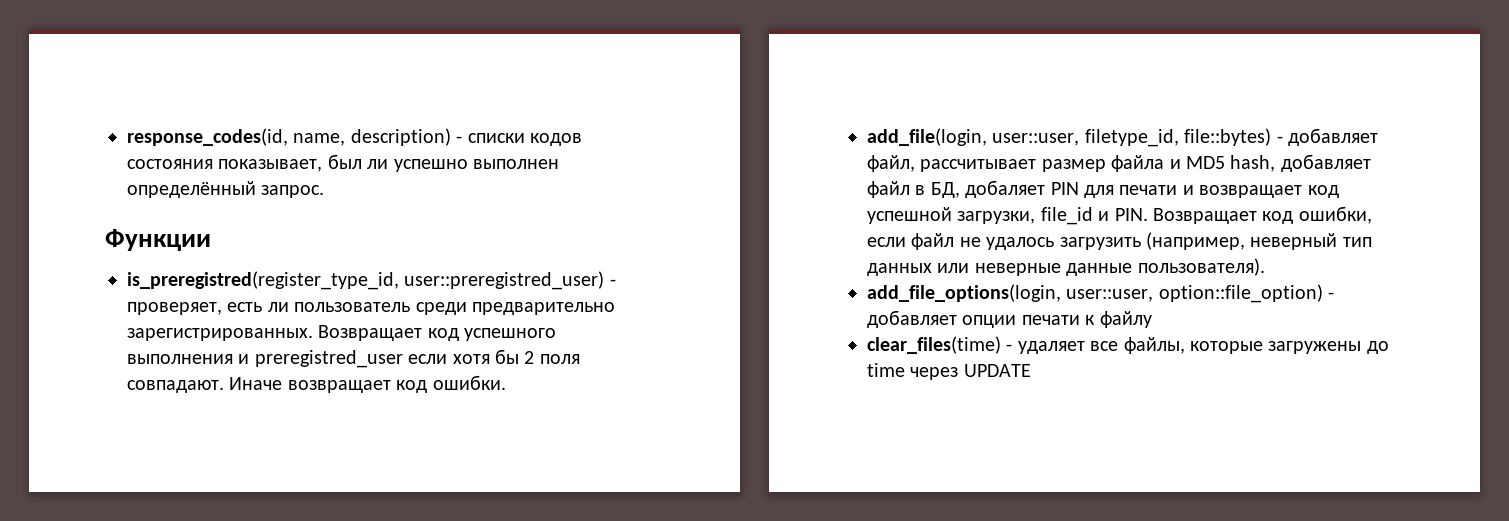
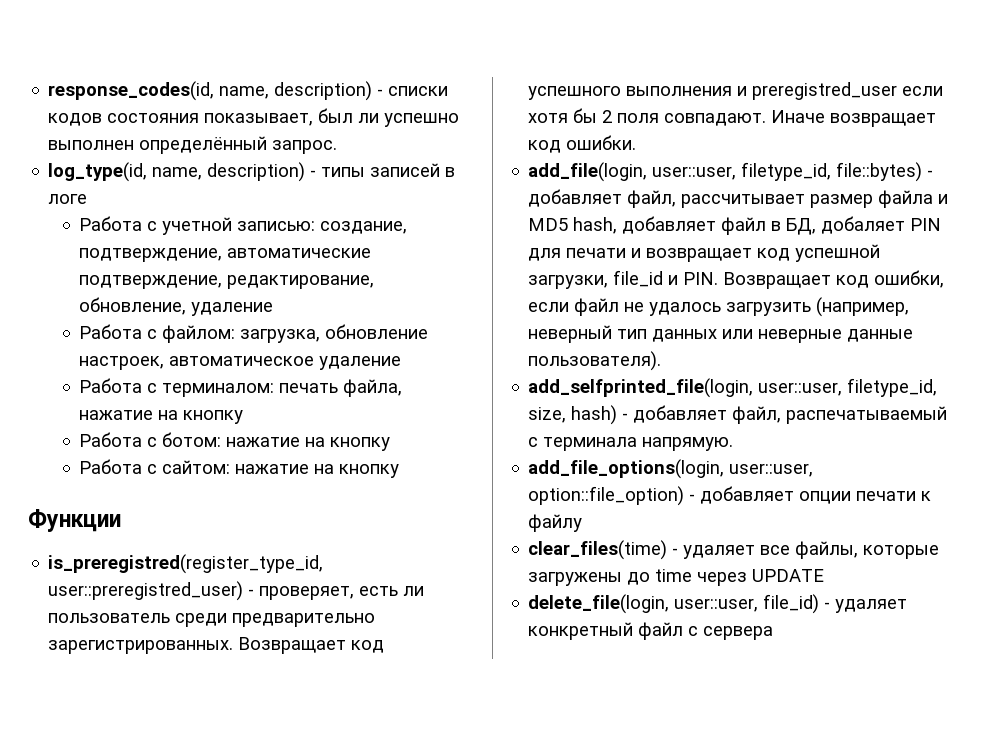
+ log_type(id, name, description) - типы записей в логе
+ Работа с учетной записью: создание, подтверждение, автоматические подтверждение, редактирование, обновление, удаление
+ Работа с файлом: загрузка, обновление настроек, автоматическое удаление
+ Работа с терминалом: печать файла, нажатие на кнопку
+ Работа с ботом: нажатие на кнопку
+ Работа с сайтом: нажатие на кнопку
+ add_selfprinted_file(login, user::user, filetype_id, size, hash) - добавляет файл, распечатываемый с терминала напрямую.
+ delete_file(login, user::user, file_id) - удаляет конкретный файл с сервера

